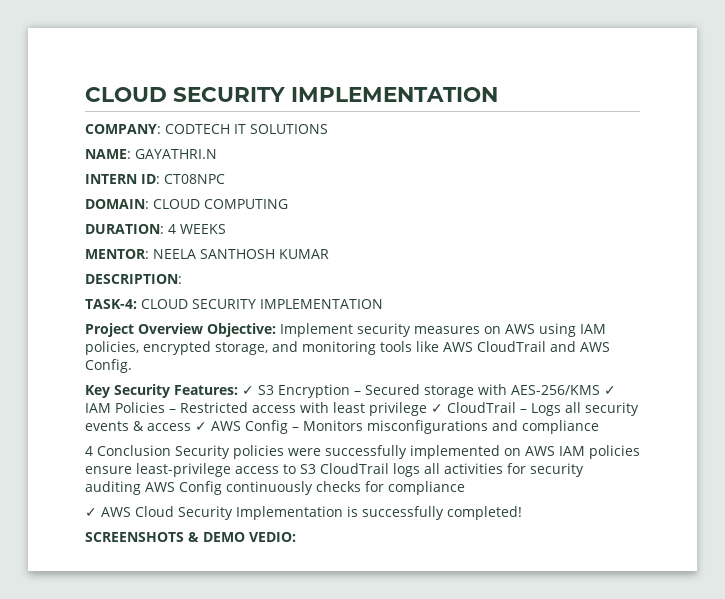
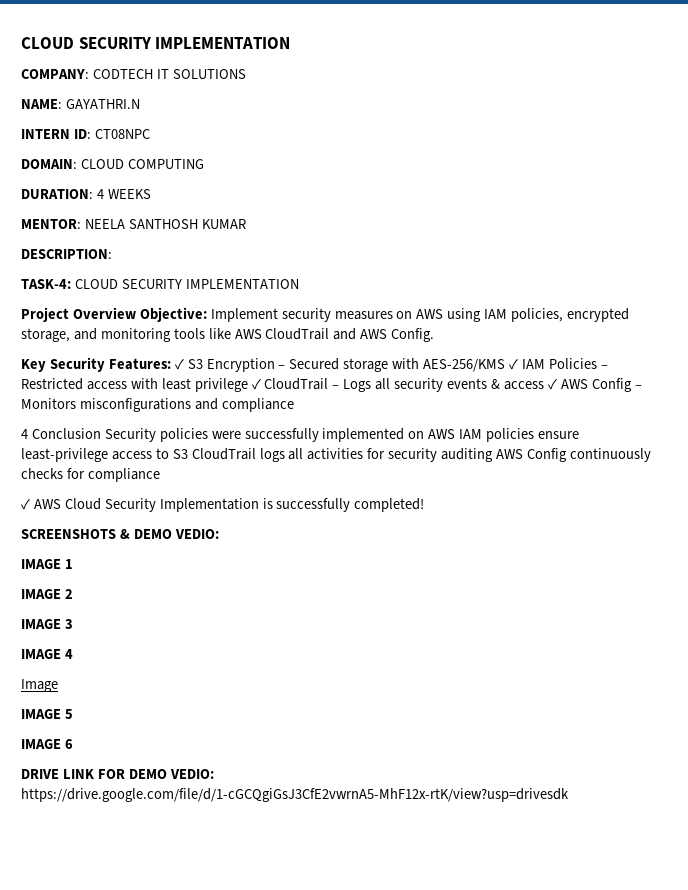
+ IMAGE 1
+ IMAGE 2
+ IMAGE 3
+ IMAGE 4
+ Image
+ IMAGE 5
+ IMAGE 6
+ DRIVE LINK FOR DEMO VEDIO: https://drive.google.com/file/d/1-cGCQgiGsJ3CfE2vwrnA5-MhF12x-rtK/view?usp=drivesdk

